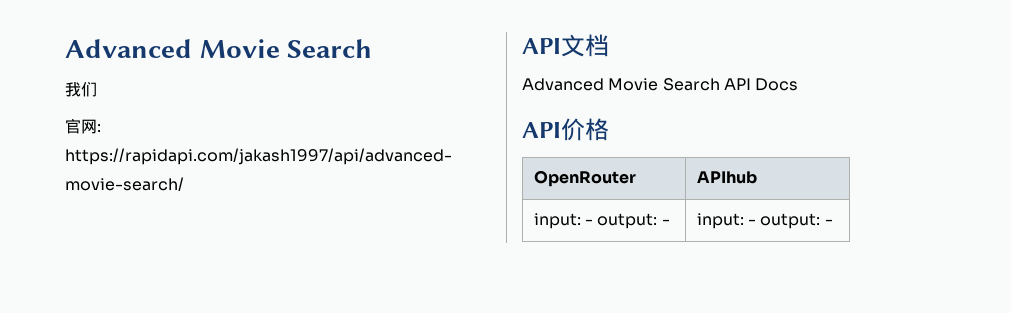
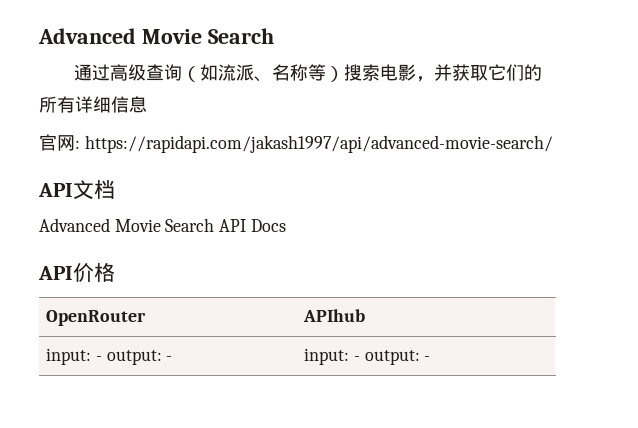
- 我们
+ 通过高级查询（如流派、名称等）搜索电影，并获取它们的所有详细信息

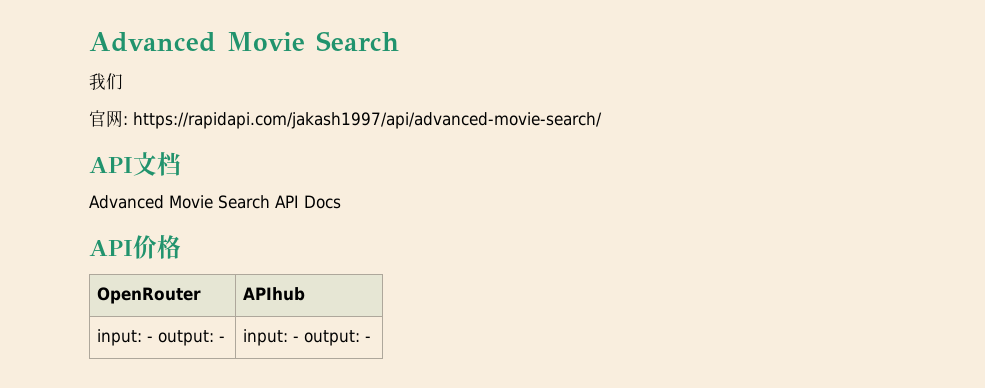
- 通过高级查询（如流派、名称等）搜索电影，并获取它们的所有详细信息
+ 我们

